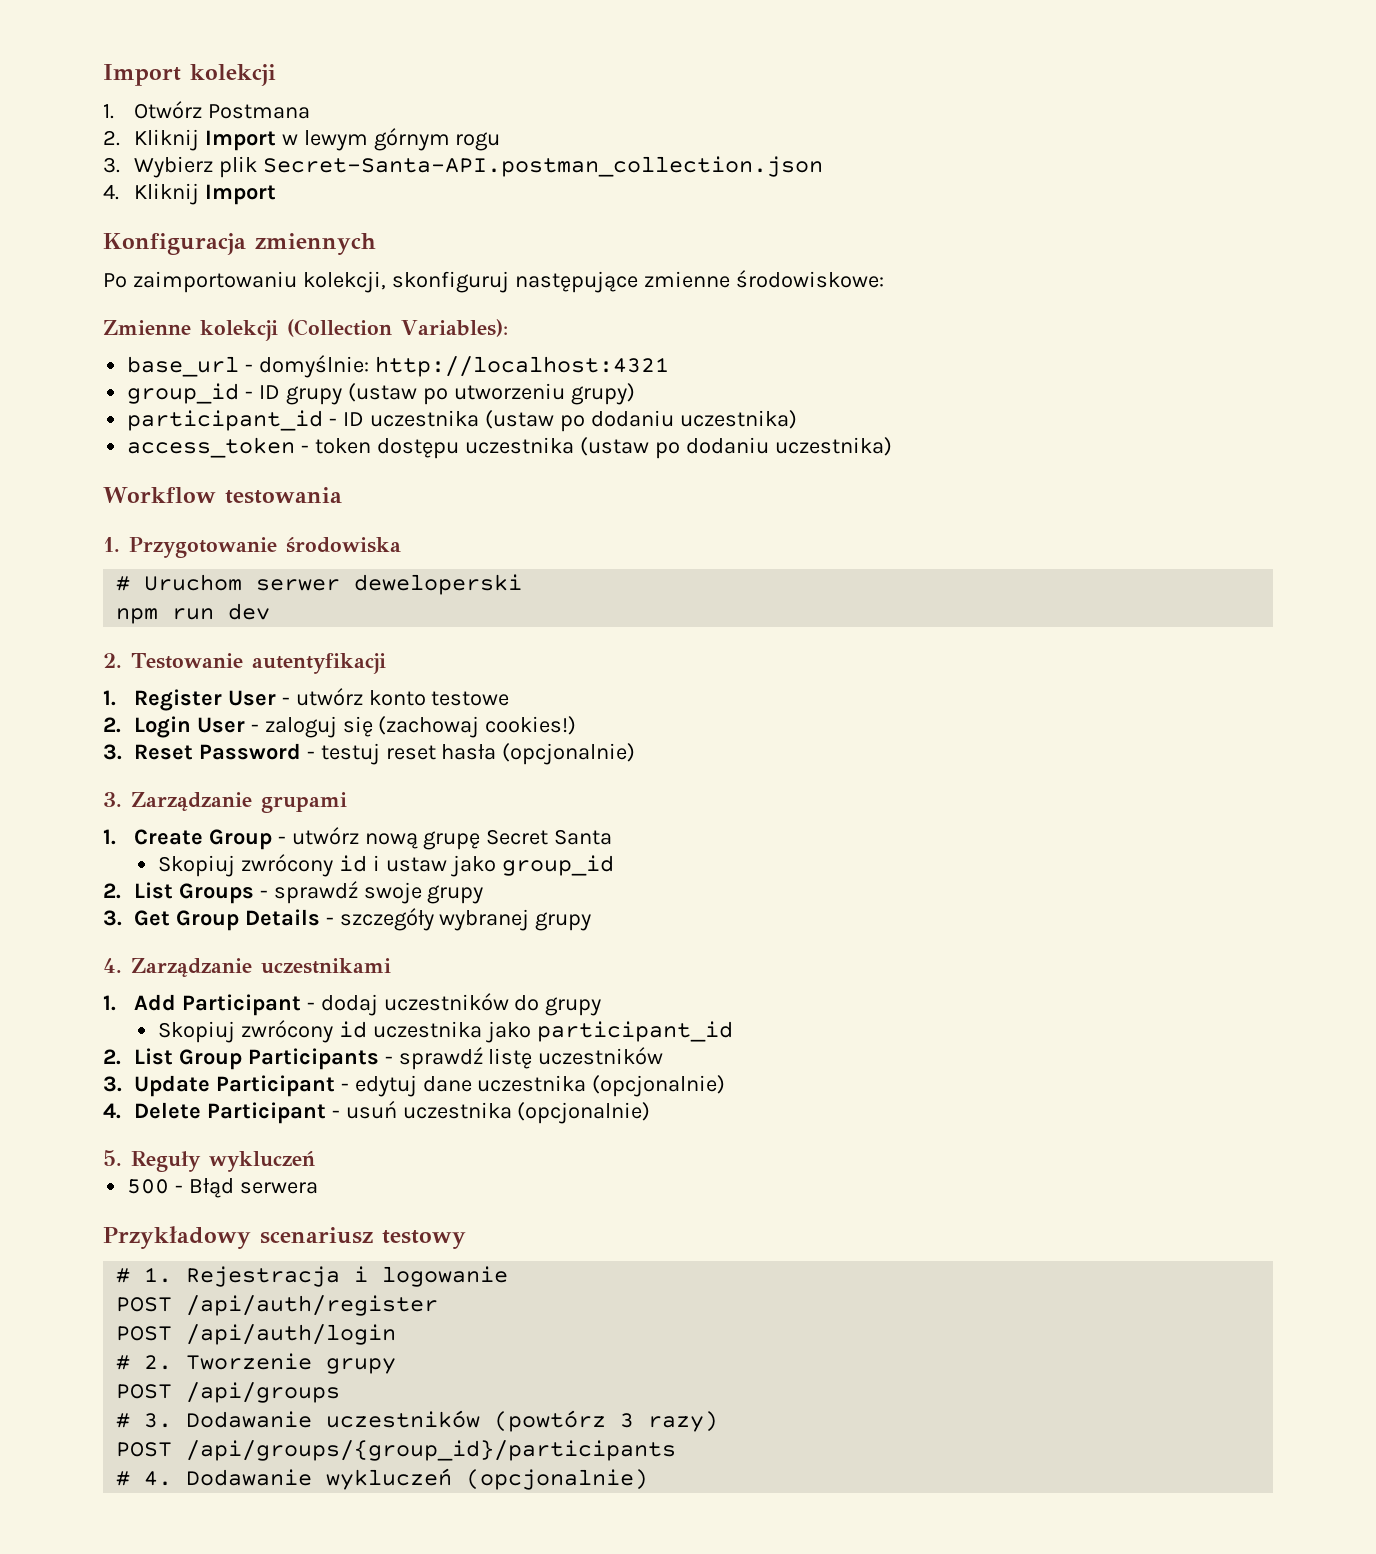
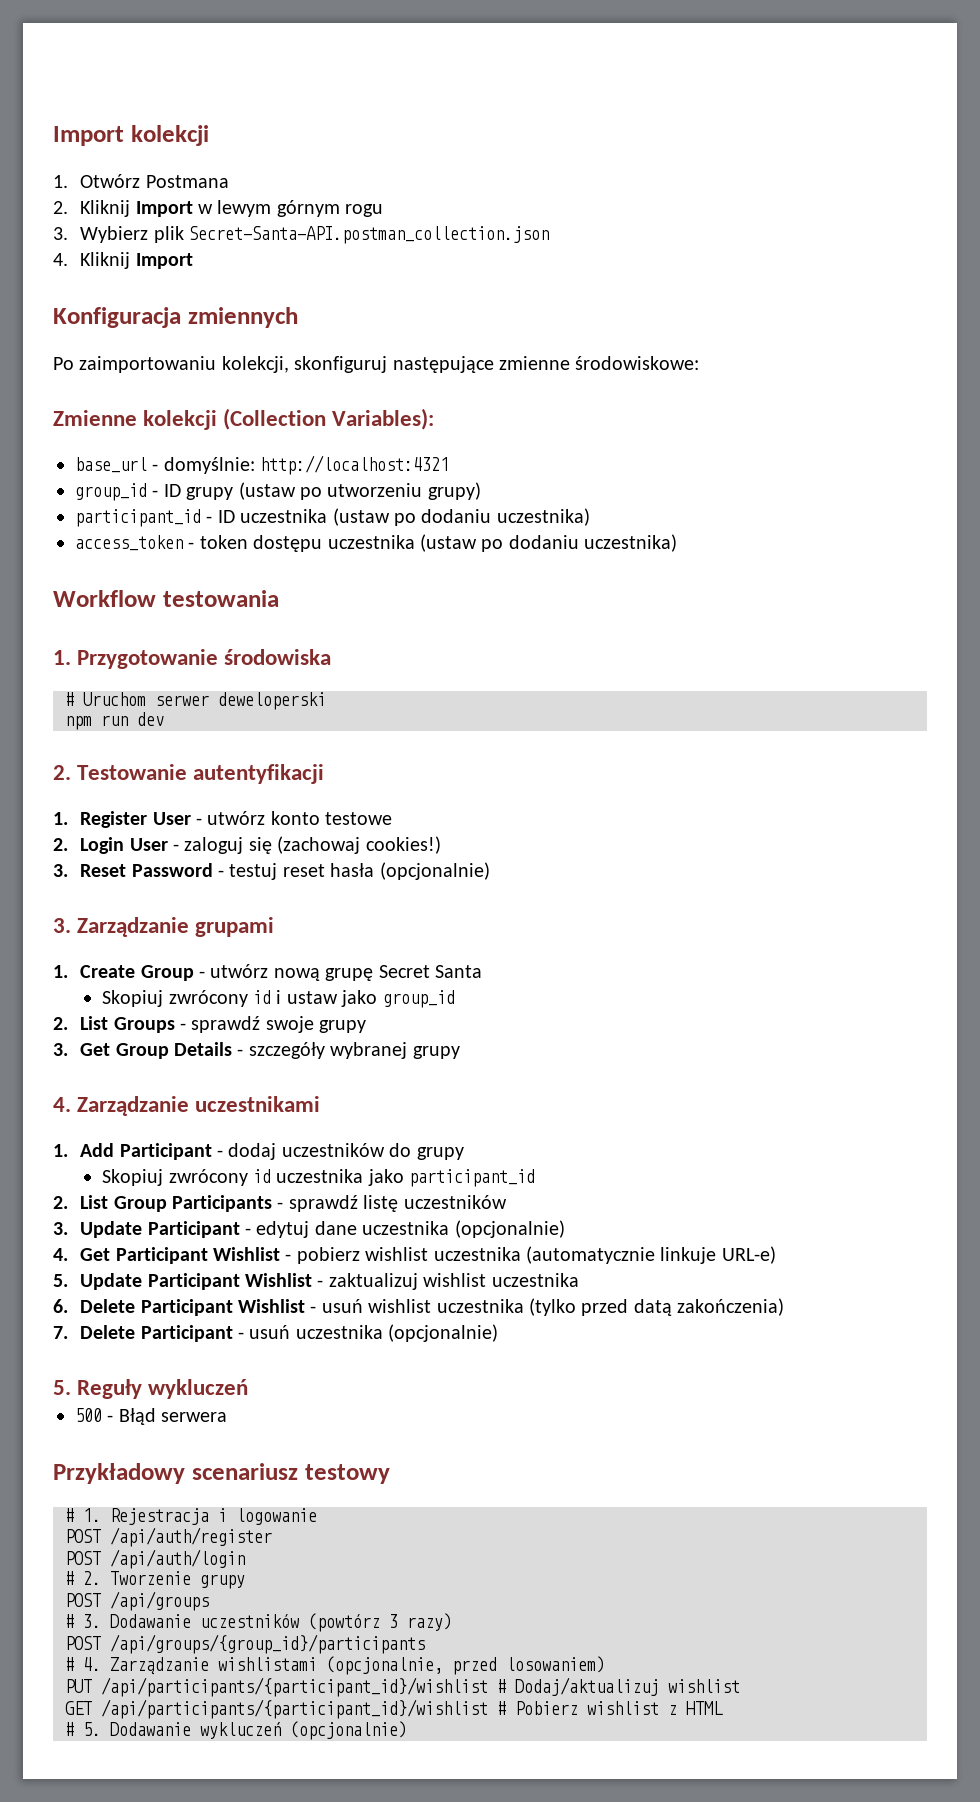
- 4. Delete Participant - usuń uczestnika (opcjonalnie)
+ 4. Get Participant Wishlist - pobierz wishlist uczestnika (automatycznie linkuje URL-e)
+ 5. Update Participant Wishlist - zaktualizuj wishlist uczestnika
+ 6. Delete Participant Wishlist - usuń wishlist uczestnika (tylko przed datą zakończenia)
+ 7. Delete Participant - usuń uczestnika (opcjonalnie)
- # 4. Dodawanie wykluczeń (opcjonalnie)
+ # 4. Zarządzanie wishlistami (opcjonalnie, przed losowaniem)
+ PUT /api/participants/{participant_id}/wishlist # Dodaj/aktualizuj wishlist
+ GET /api/participants/{participant_id}/wishlist # Pobierz wishlist z HTML
+ # 5. Dodawanie wykluczeń (opcjonalnie)

